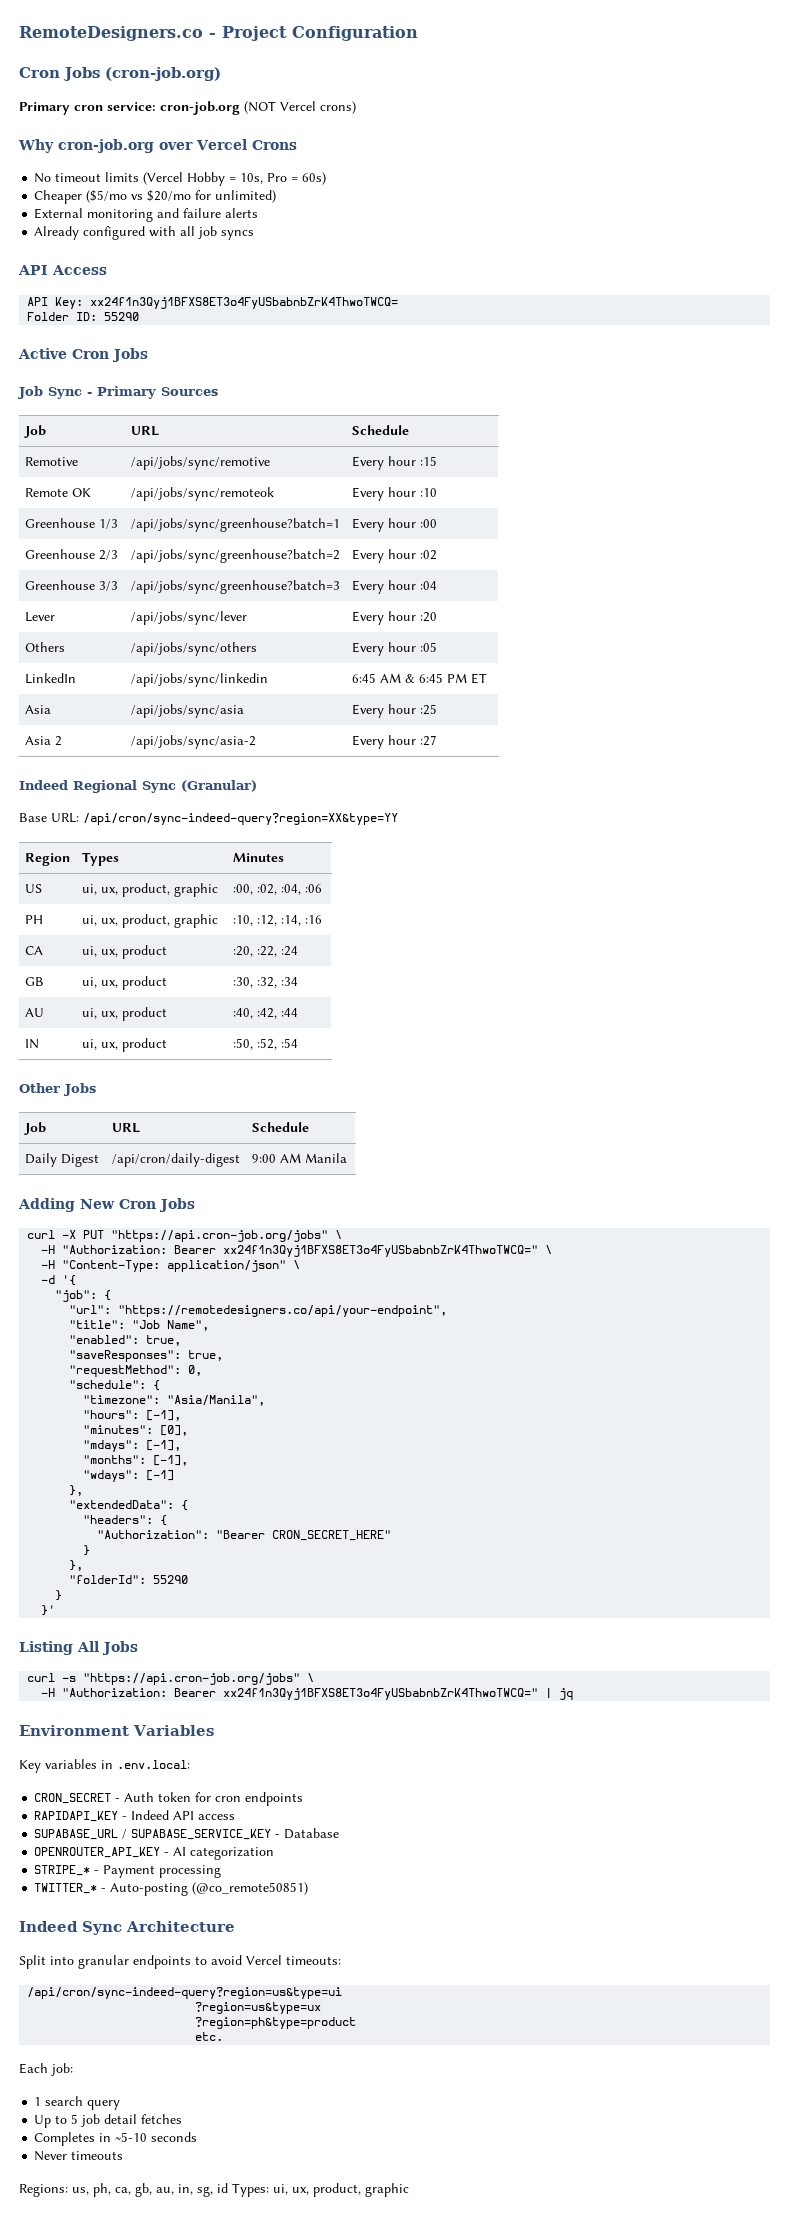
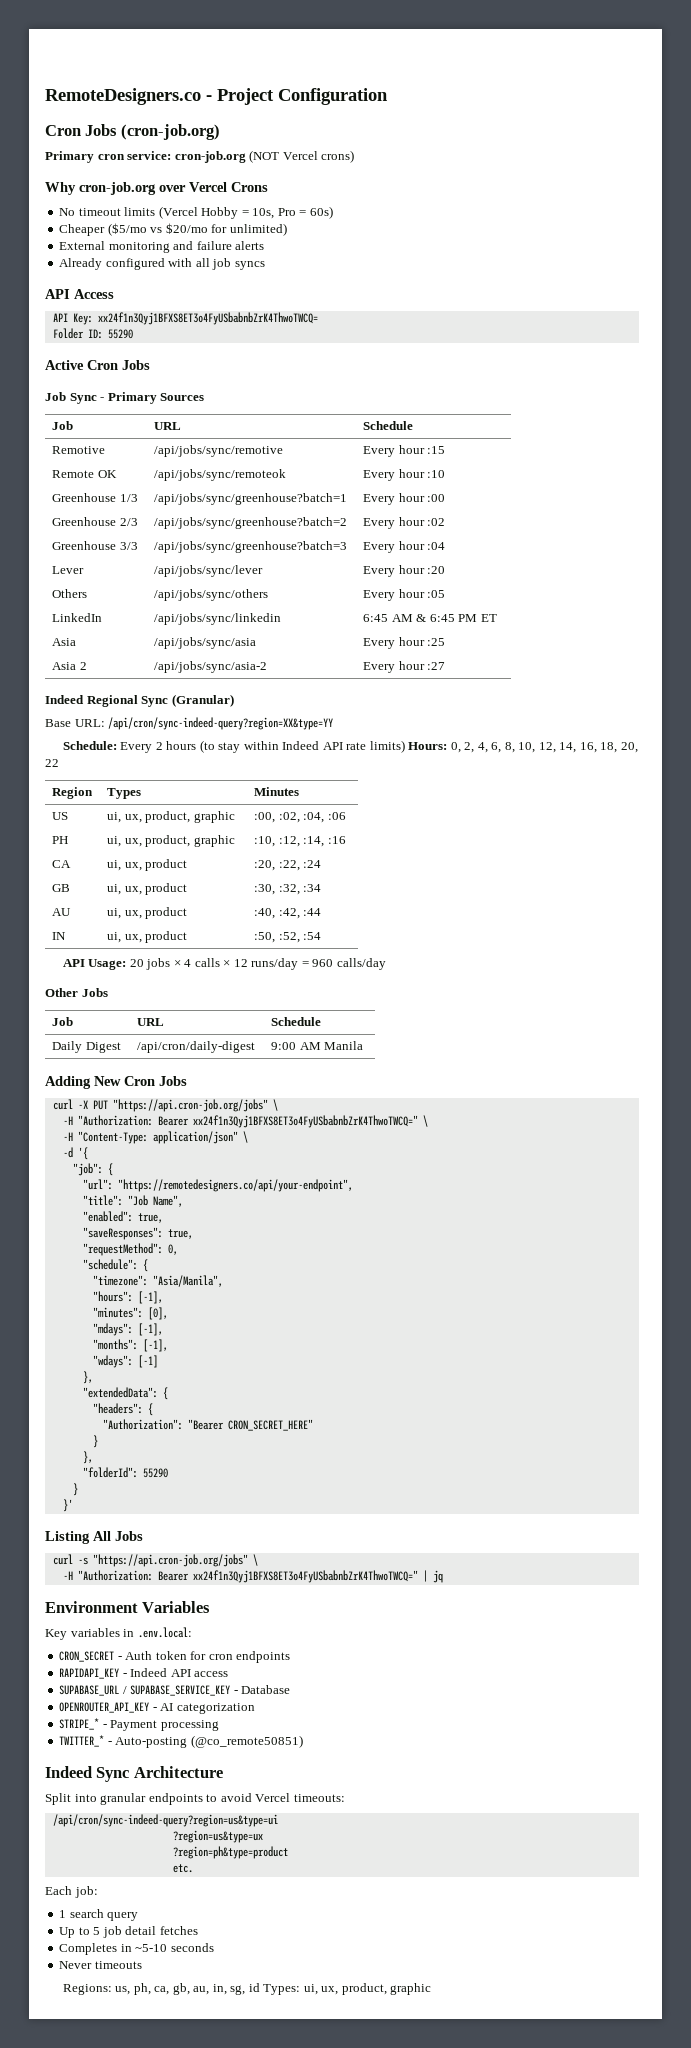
+ Schedule: Every 2 hours (to stay within Indeed API rate limits) Hours: 0, 2, 4, 6, 8, 10, 12, 14, 16, 18, 20, 22
+ API Usage: 20 jobs × 4 calls × 12 runs/day = 960 calls/day

